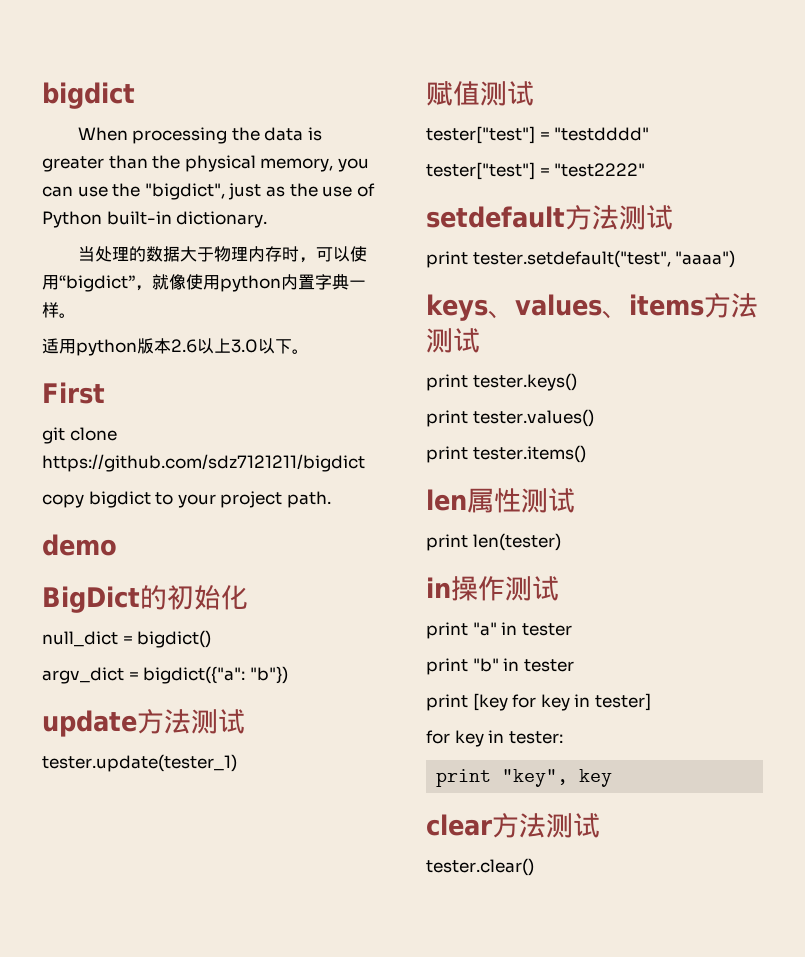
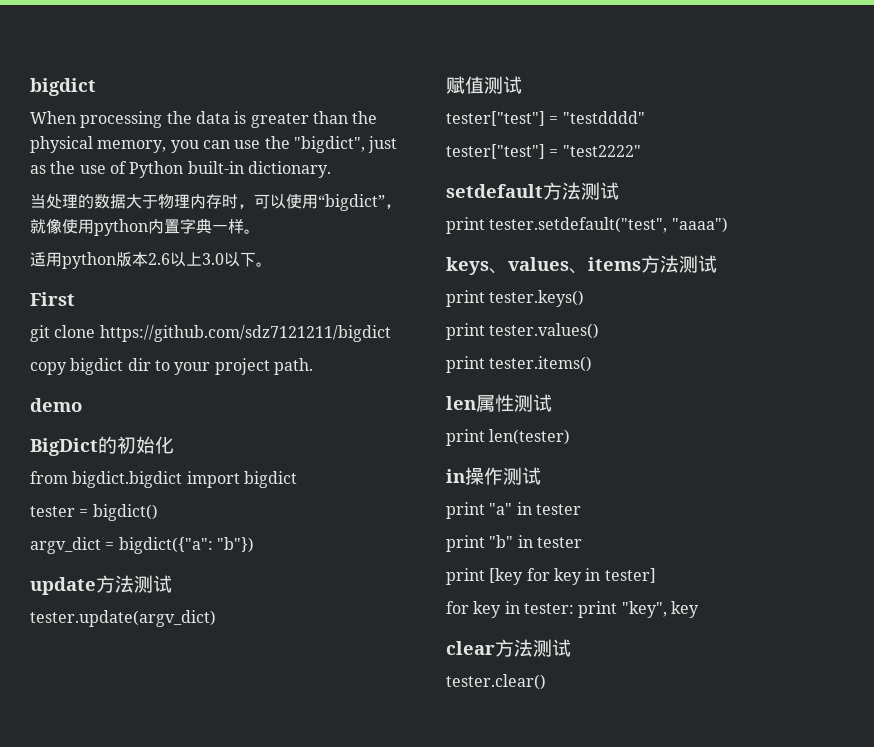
- copy bigdict to your project path.
+ copy bigdict dir to your project path.
- null_dict = bigdict()
+ from bigdict.bigdict import bigdict
+ tester = bigdict()
- tester.update(tester_1)
+ tester.update(argv_dict)
- for key in tester:
- print "key", key
+ for key in tester: print "key", key

